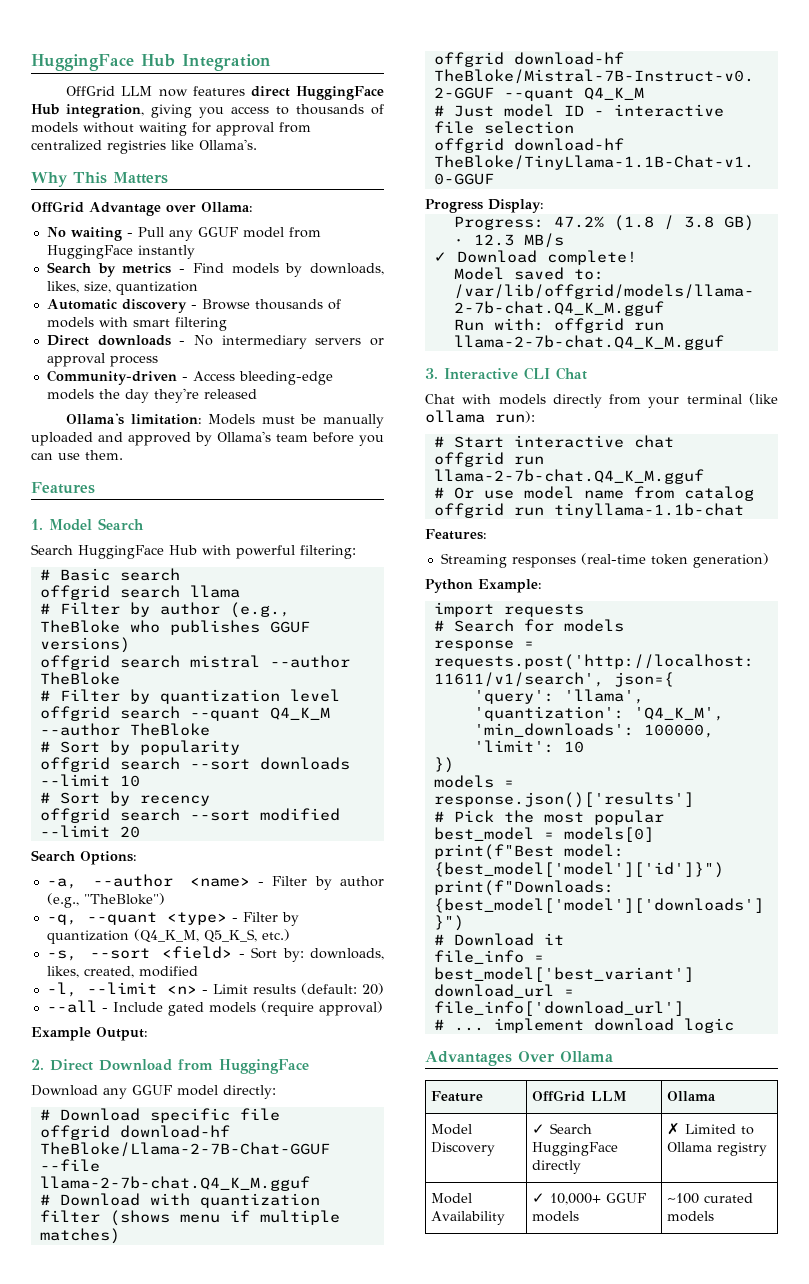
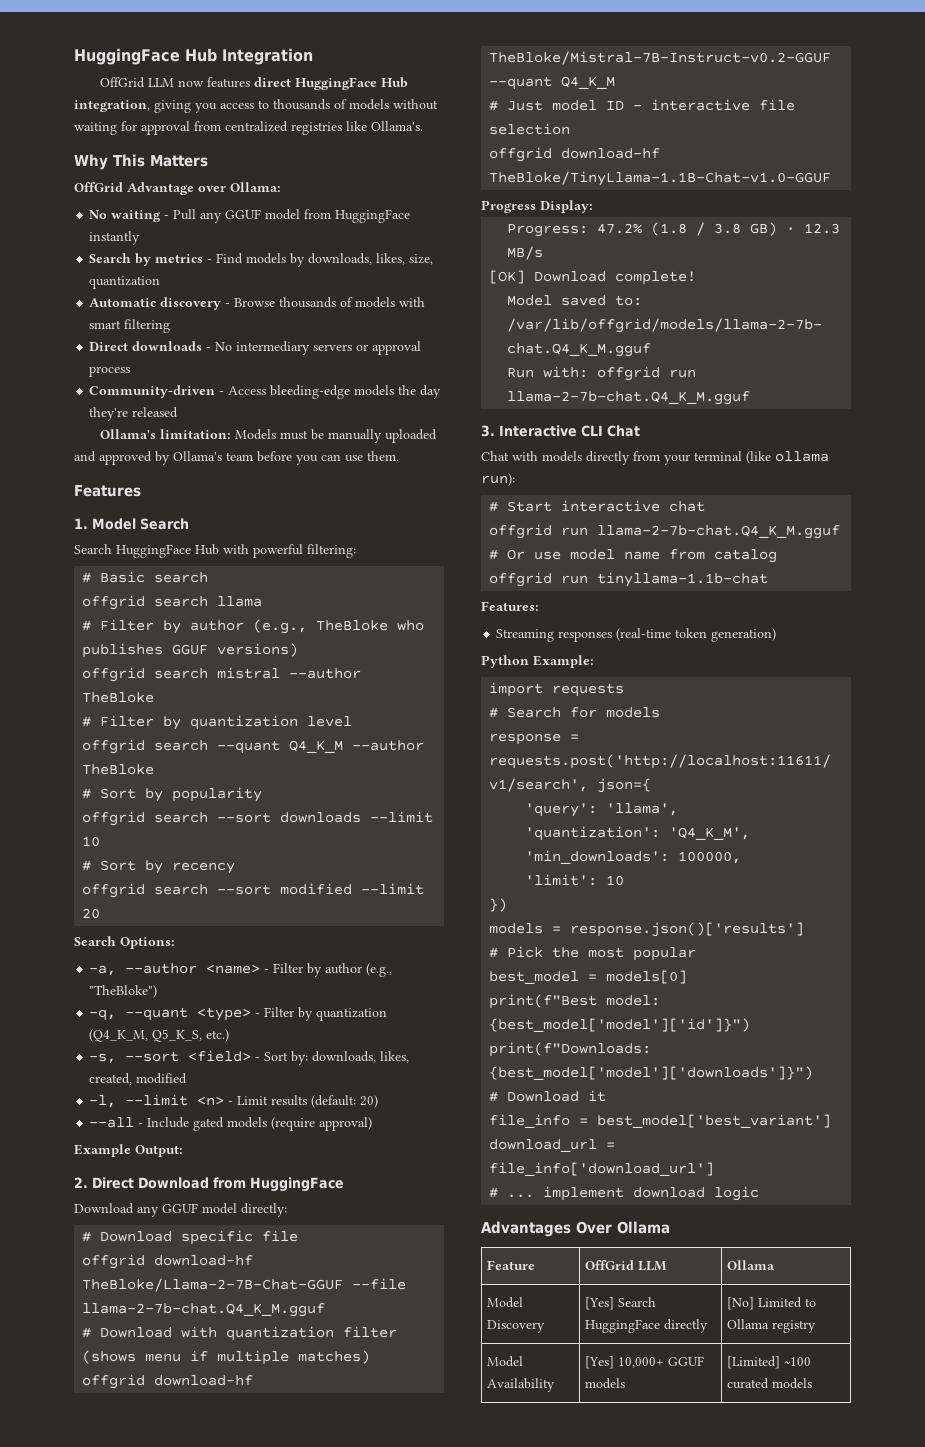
- ✓ Download complete!
+ [OK] Download complete!
- Model Discovery | ✓ Search HuggingFace directly | ✗ Limited to Ollama registry
+ Model Discovery | [Yes] Search HuggingFace directly | [No] Limited to Ollama registry
- Model Availability | ✓ 10,000+ GGUF models | ~100 curated models
+ Model Availability | [Yes] 10,000+ GGUF models | [Limited] ~100 curated models

